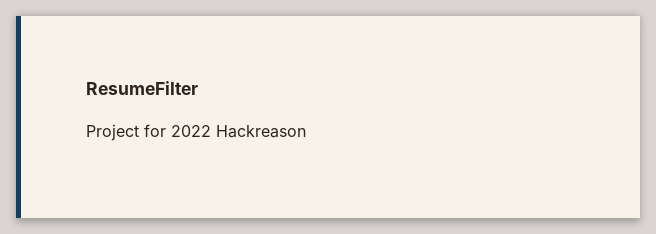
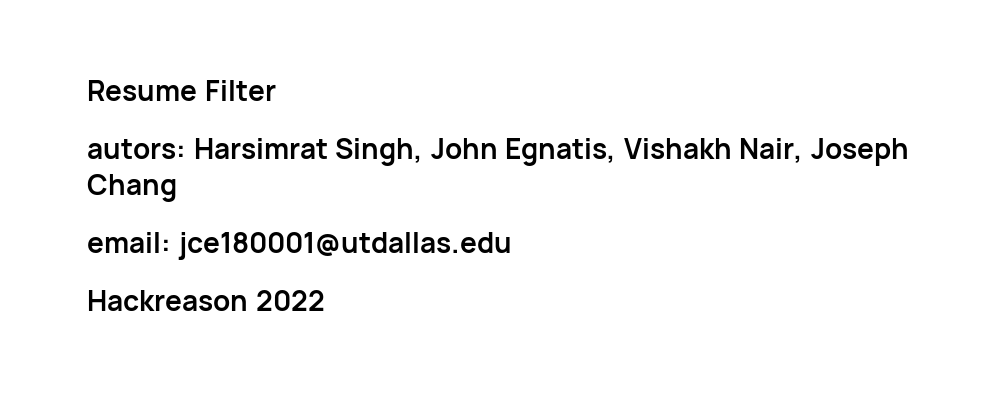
- ResumeFilter
- Project for 2022 Hackreason
+ Resume Filter
+ autors: Harsimrat Singh, John Egnatis, Vishakh Nair, Joseph Chang
+ email: jce180001@utdallas.edu
+ Hackreason 2022

